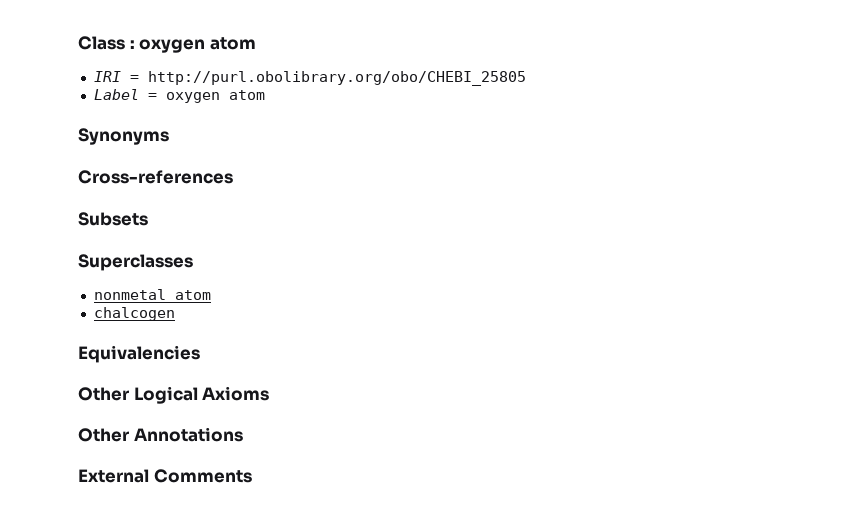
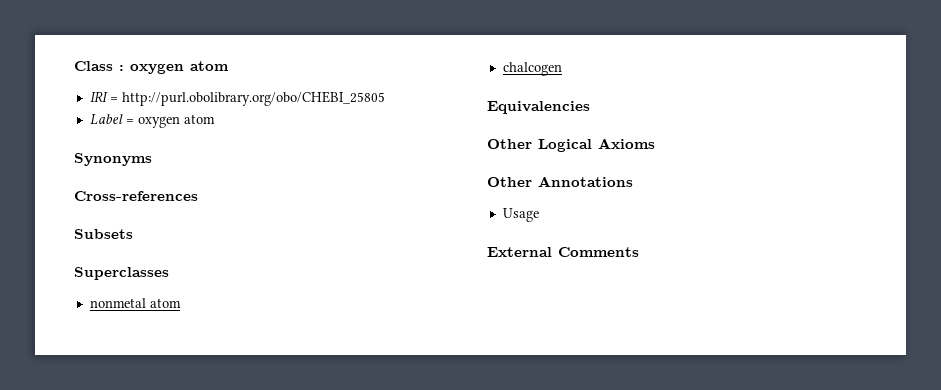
+ Usage

